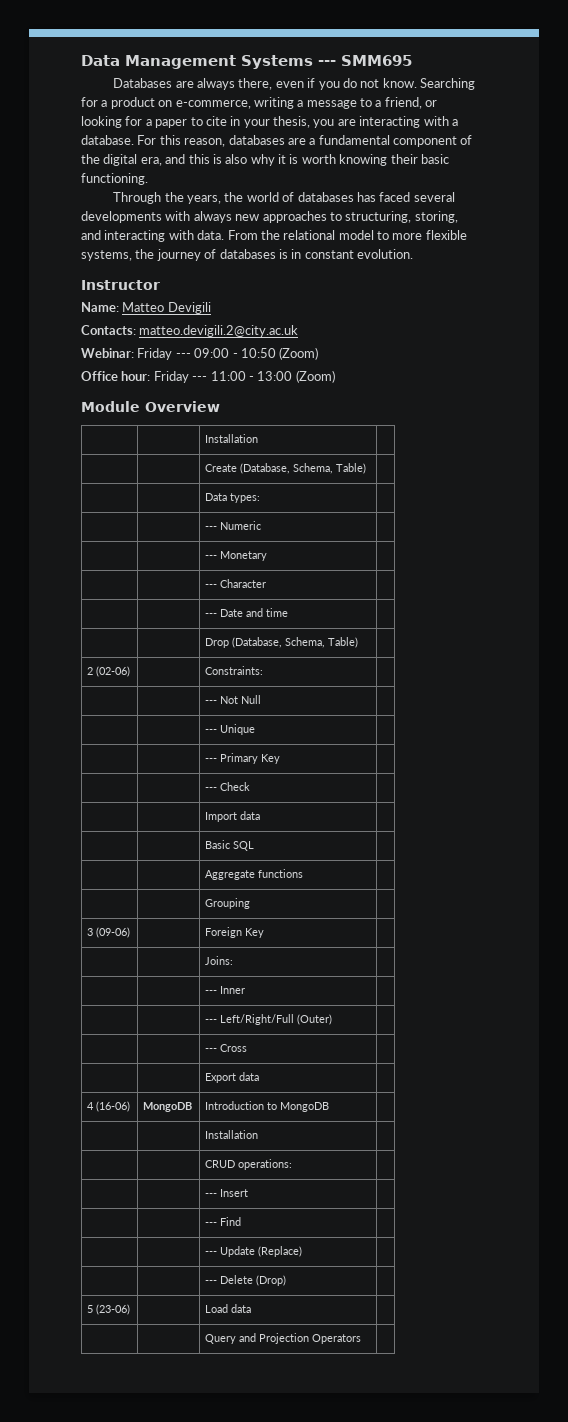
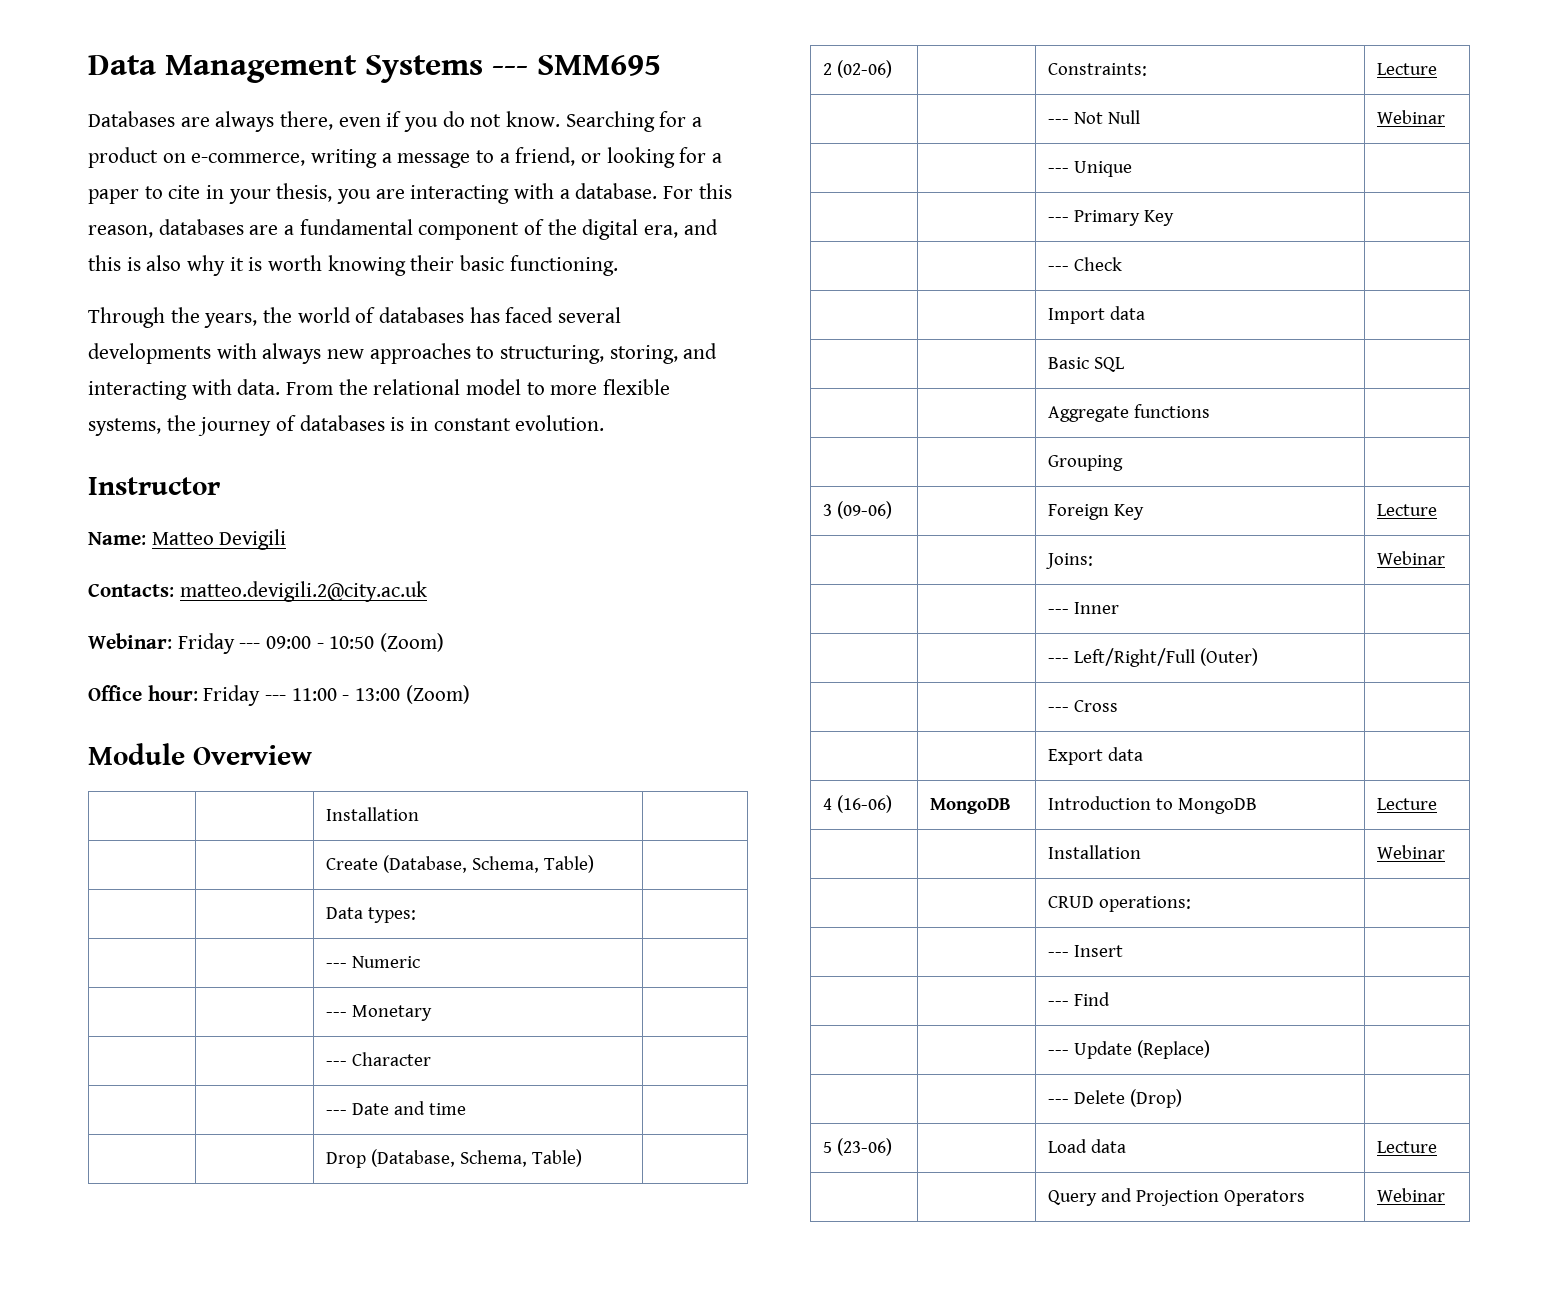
- 2 (02-06) | | Constraints: |
+ 2 (02-06) | | Constraints: | Lecture
- | | --- Not Null |
+ | | --- Not Null | Webinar
- 3 (09-06) | | Foreign Key |
+ 3 (09-06) | | Foreign Key | Lecture
- | | Joins: |
+ | | Joins: | Webinar
- 4 (16-06) | MongoDB | Introduction to MongoDB |
- | | Installation |
+ 4 (16-06) | MongoDB | Introduction to MongoDB | Lecture
+ | | Installation | Webinar
- 5 (23-06) | | Load data |
+ 5 (23-06) | | Load data | Lecture
- | | Query and Projection Operators |
+ | | Query and Projection Operators | Webinar

